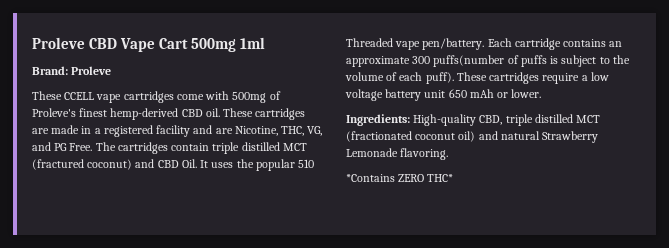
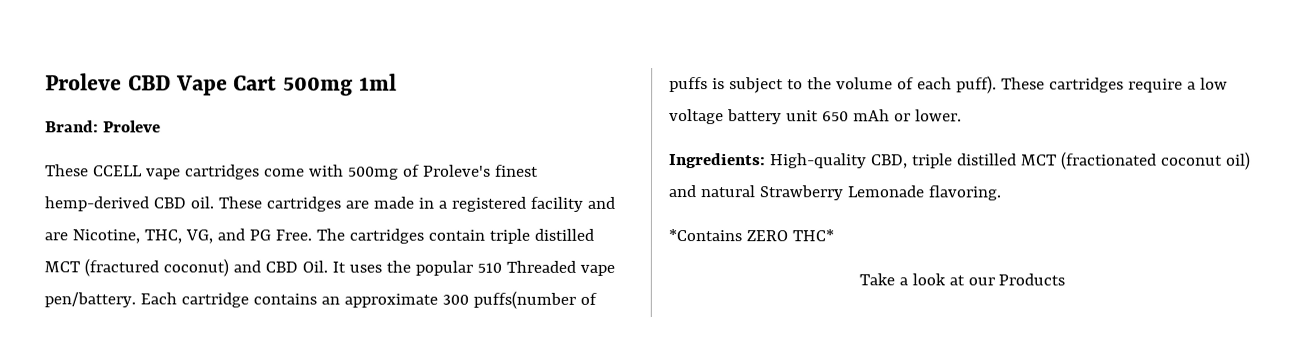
+ Take a look at our Products

